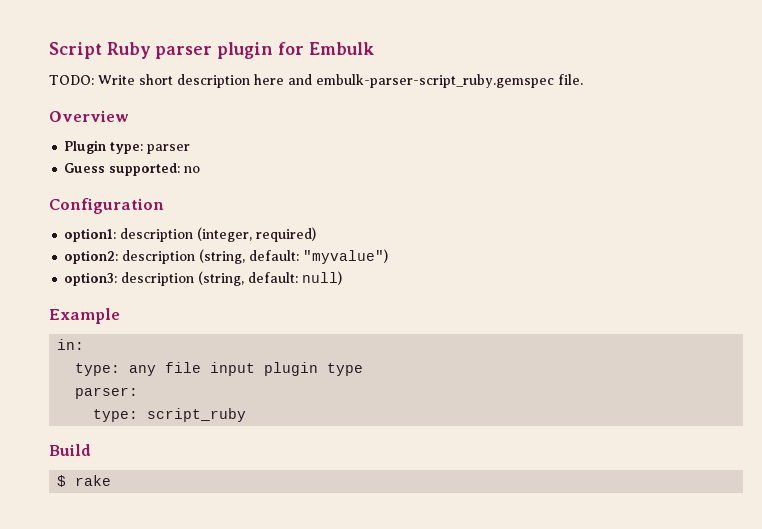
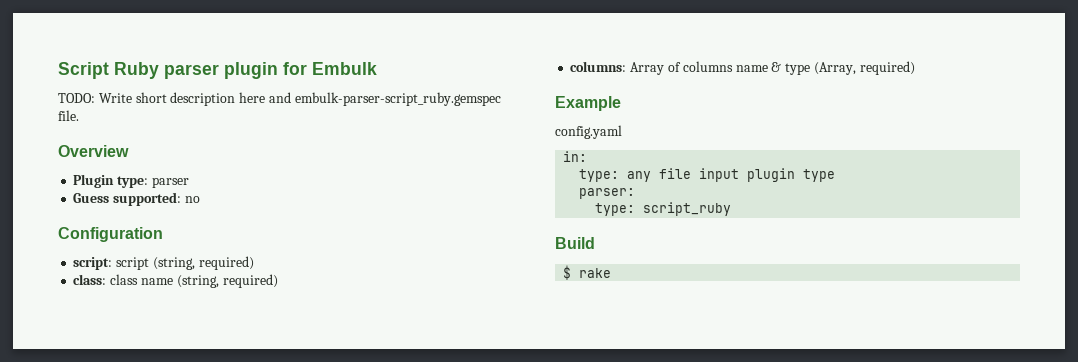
- option1: description (integer, required)
- option2: description (string, default: "myvalue")
- option3: description (string, default: null)
+ script: script (string, required)
+ class: class name (string, required)
+ columns: Array of columns name & type (Array, required)
+ config.yaml

